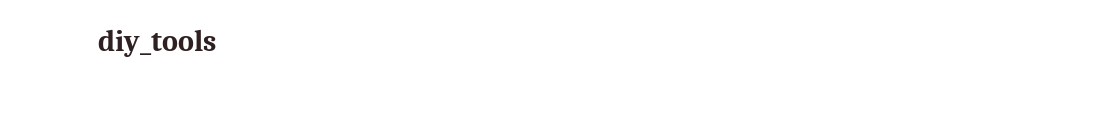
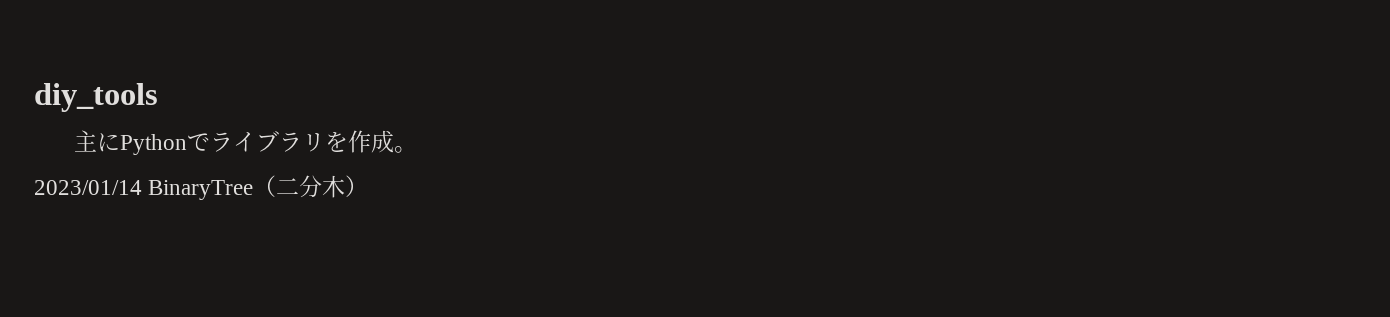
+ 主にPythonでライブラリを作成。
+ 2023/01/14 BinaryTree（二分木）

